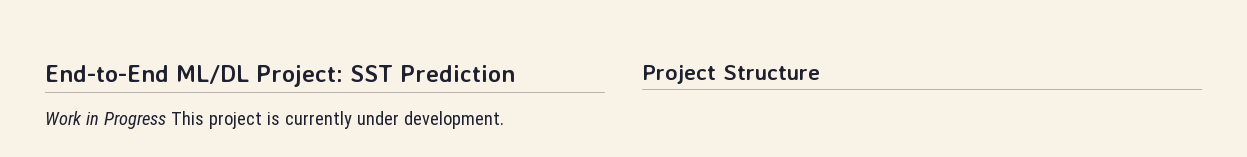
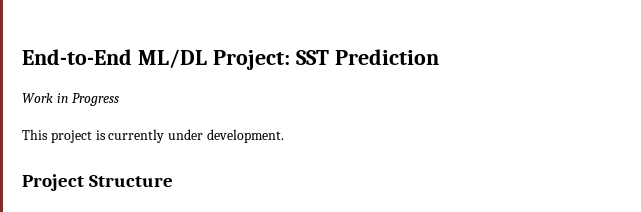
- Work in Progress This project is currently under development.
+ Work in Progress
+ This project is currently under development.

